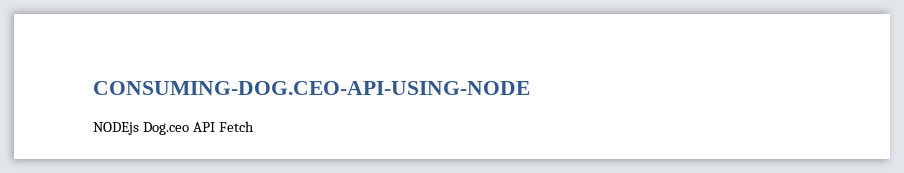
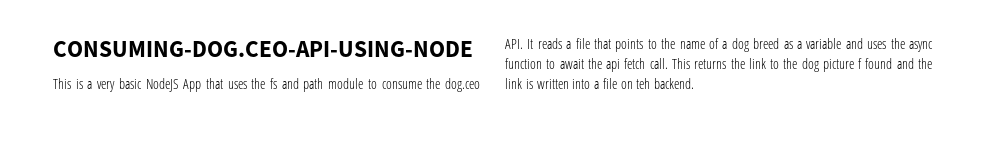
- NODEjs Dog.ceo API Fetch
+ This is a very basic NodeJS App that uses the fs and path module to consume the dog.ceo API. It reads a file that points to the name of a dog breed as a variable and uses the async function to await the api fetch call. This returns the link to the dog picture f found and the link is written into a file on teh backend.

